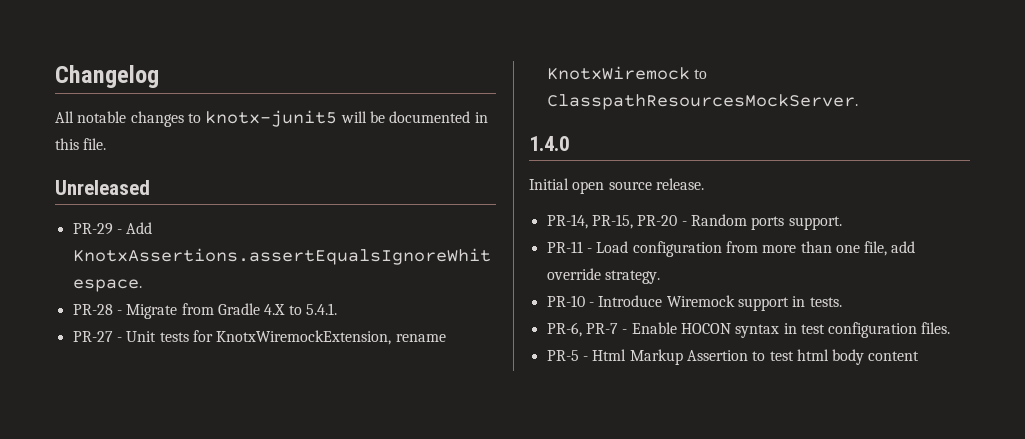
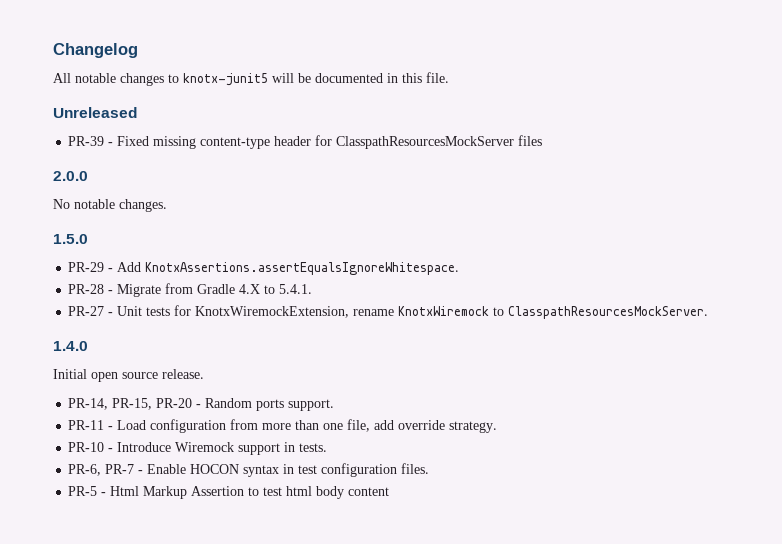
+ PR-39 - Fixed missing content-type header for ClasspathResourcesMockServer files
+ 2.0.0
+ No notable changes.
+ 1.5.0

